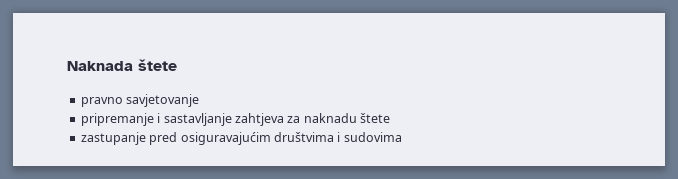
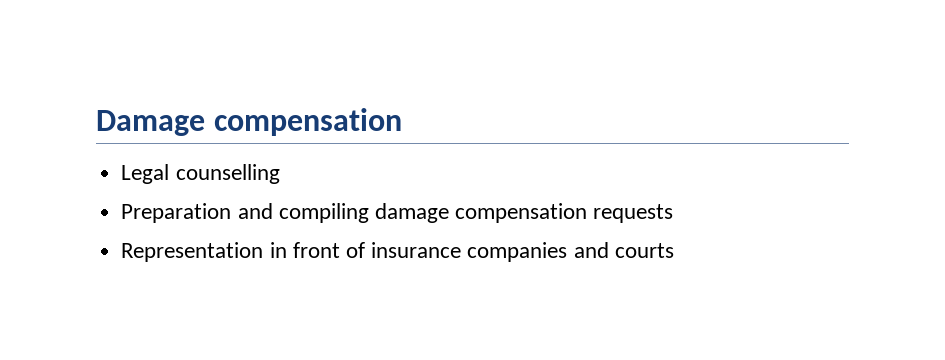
- Naknada štete
- pravno savjetovanje
- pripremanje i sastavljanje zahtjeva za naknadu štete
- zastupanje pred osiguravajućim društvima i sudovima
+ Damage compensation
+ Legal counselling
+ Preparation and compiling damage compensation requests
+ Representation in front of insurance companies and courts

